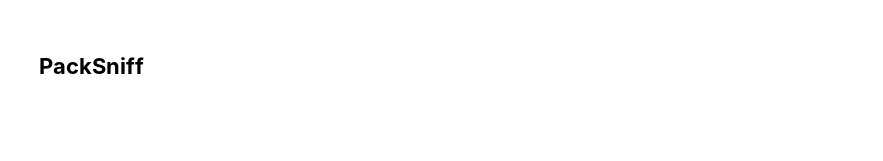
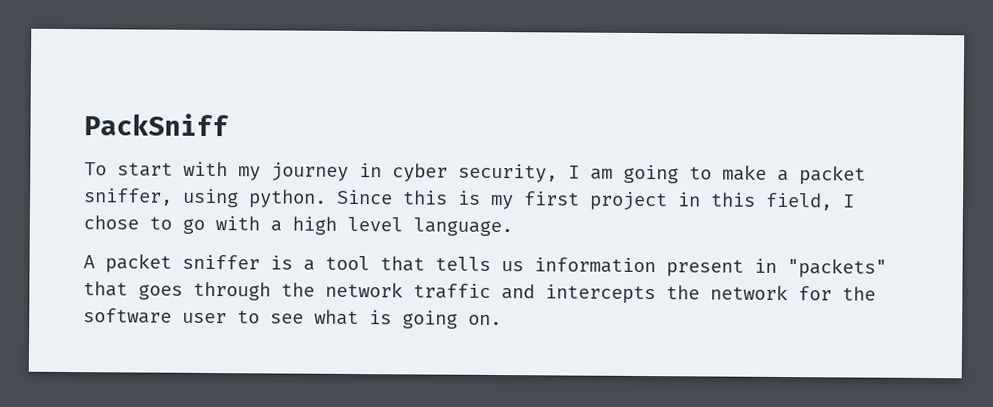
+ To start with my journey in cyber security, I am going to make a packet sniffer, using python. Since this is my first project in this field, I chose to go with a high level language.
+ A packet sniffer is a tool that tells us information present in "packets" that goes through the network traffic and intercepts the network for the software user to see what is going on.

